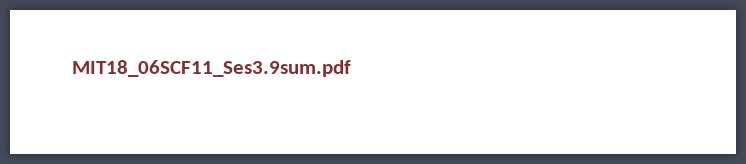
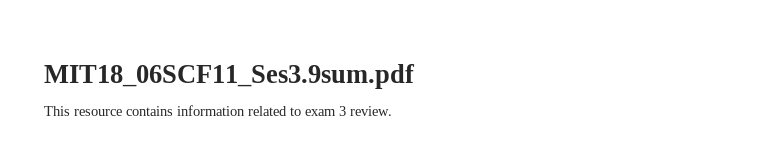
+ This resource contains information related to exam 3 review.

